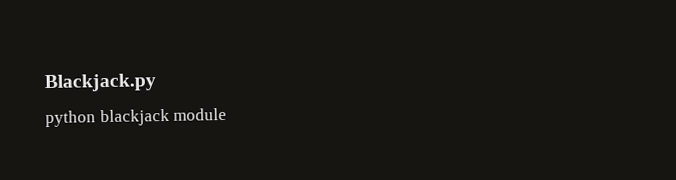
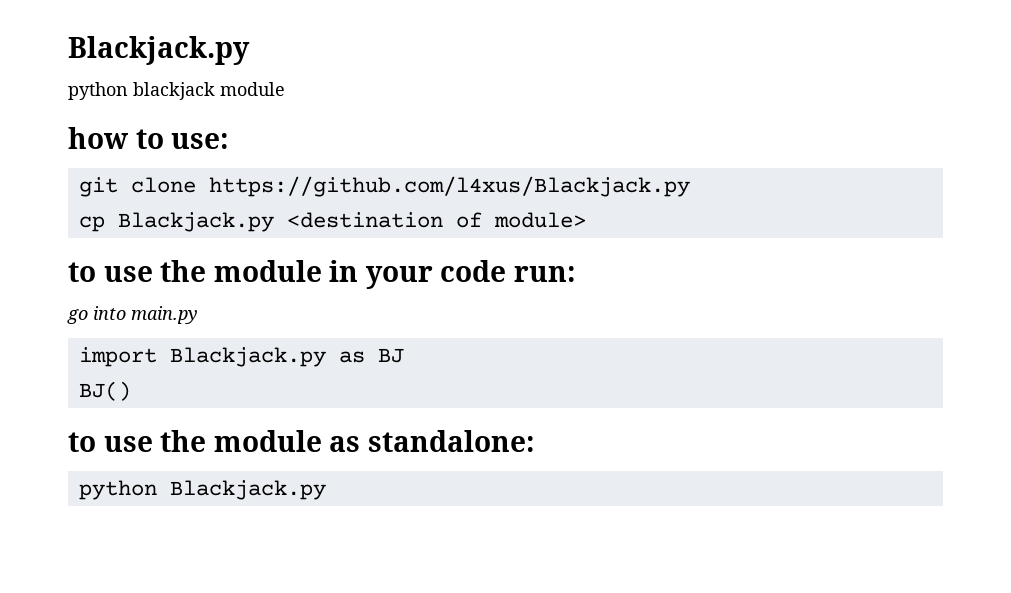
+ how to use:
+ git clone https://github.com/l4xus/Blackjack.py
+ cp Blackjack.py <destination of module>
+ to use the module in your code run:
+ go into main.py
+ import Blackjack.py as BJ
+ BJ()
+ to use the module as standalone:
+ python Blackjack.py

